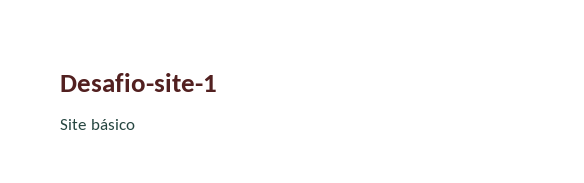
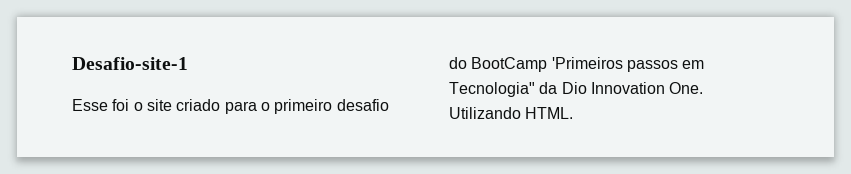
- Site básico
+ Esse foi o site criado para o primeiro desafio do BootCamp 'Primeiros passos em Tecnologia" da Dio Innovation One. Utilizando HTML.

